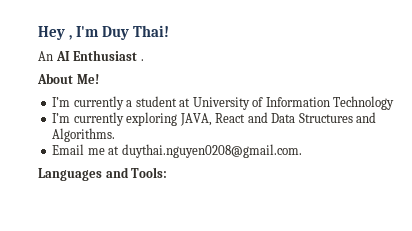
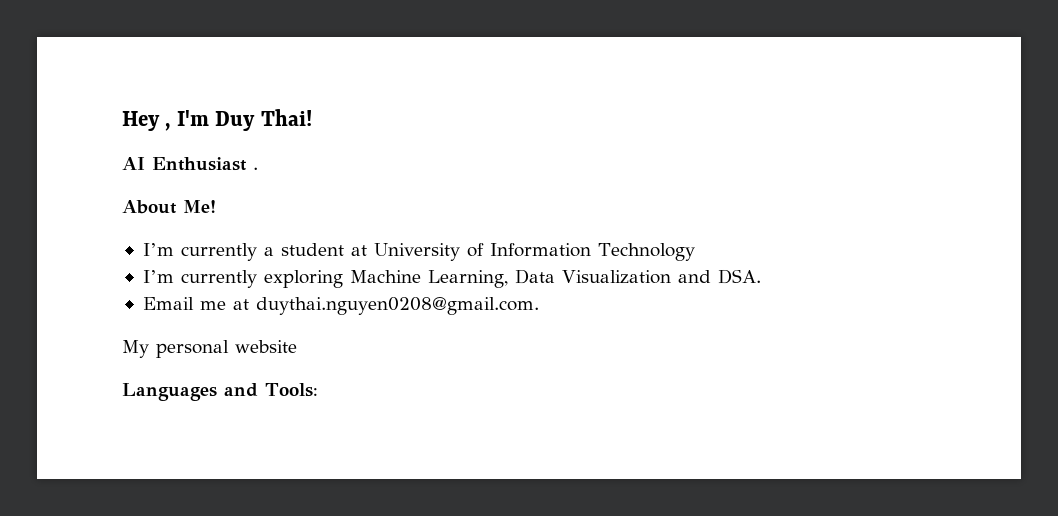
- An AI Enthusiast .
+ AI Enthusiast .
- I’m currently exploring JAVA, React and Data Structures and Algorithms.
+ I’m currently exploring Machine Learning, Data Visualization and DSA.
+ My personal website

